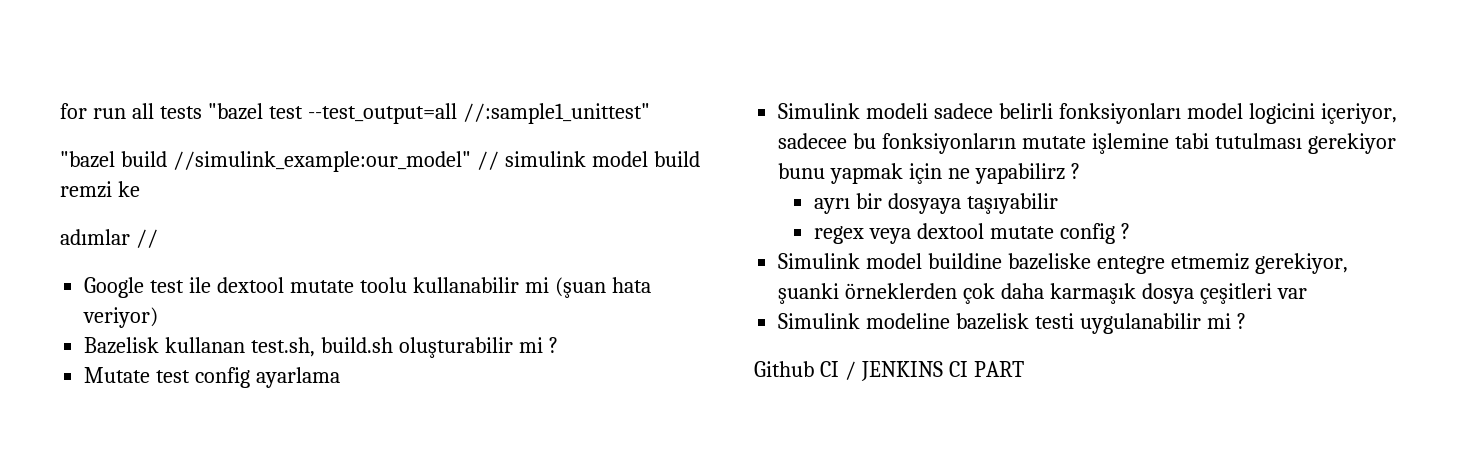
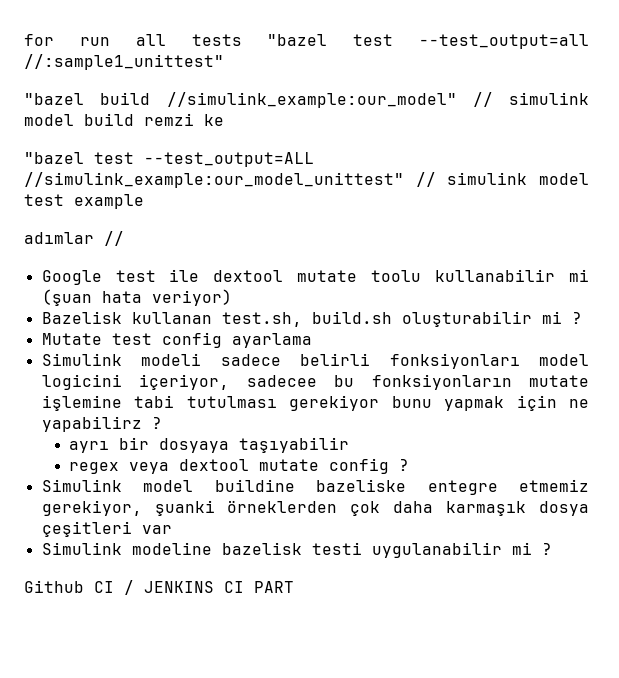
+ "bazel test --test_output=ALL //simulink_example:our_model_unittest" // simulink model test example

